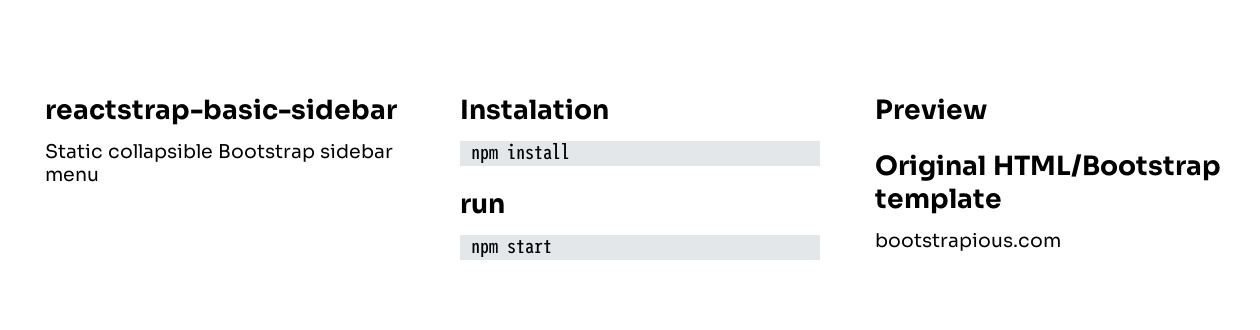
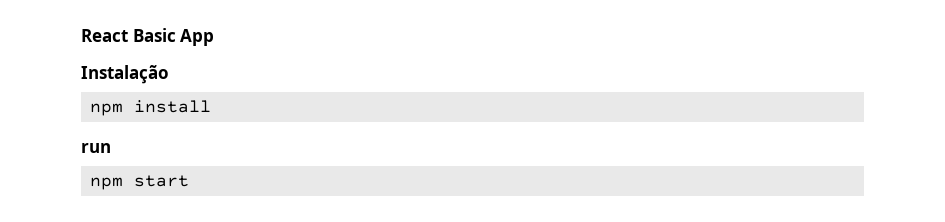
- reactstrap-basic-sidebar
- Static collapsible Bootstrap sidebar menu
- Instalation
+ React Basic App
+ Instalação
- Preview
- Original HTML/Bootstrap template
- bootstrapious.com

